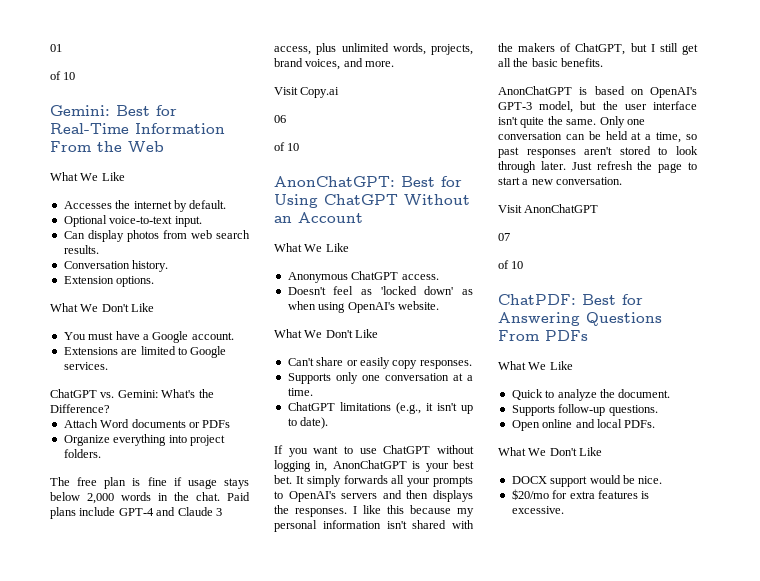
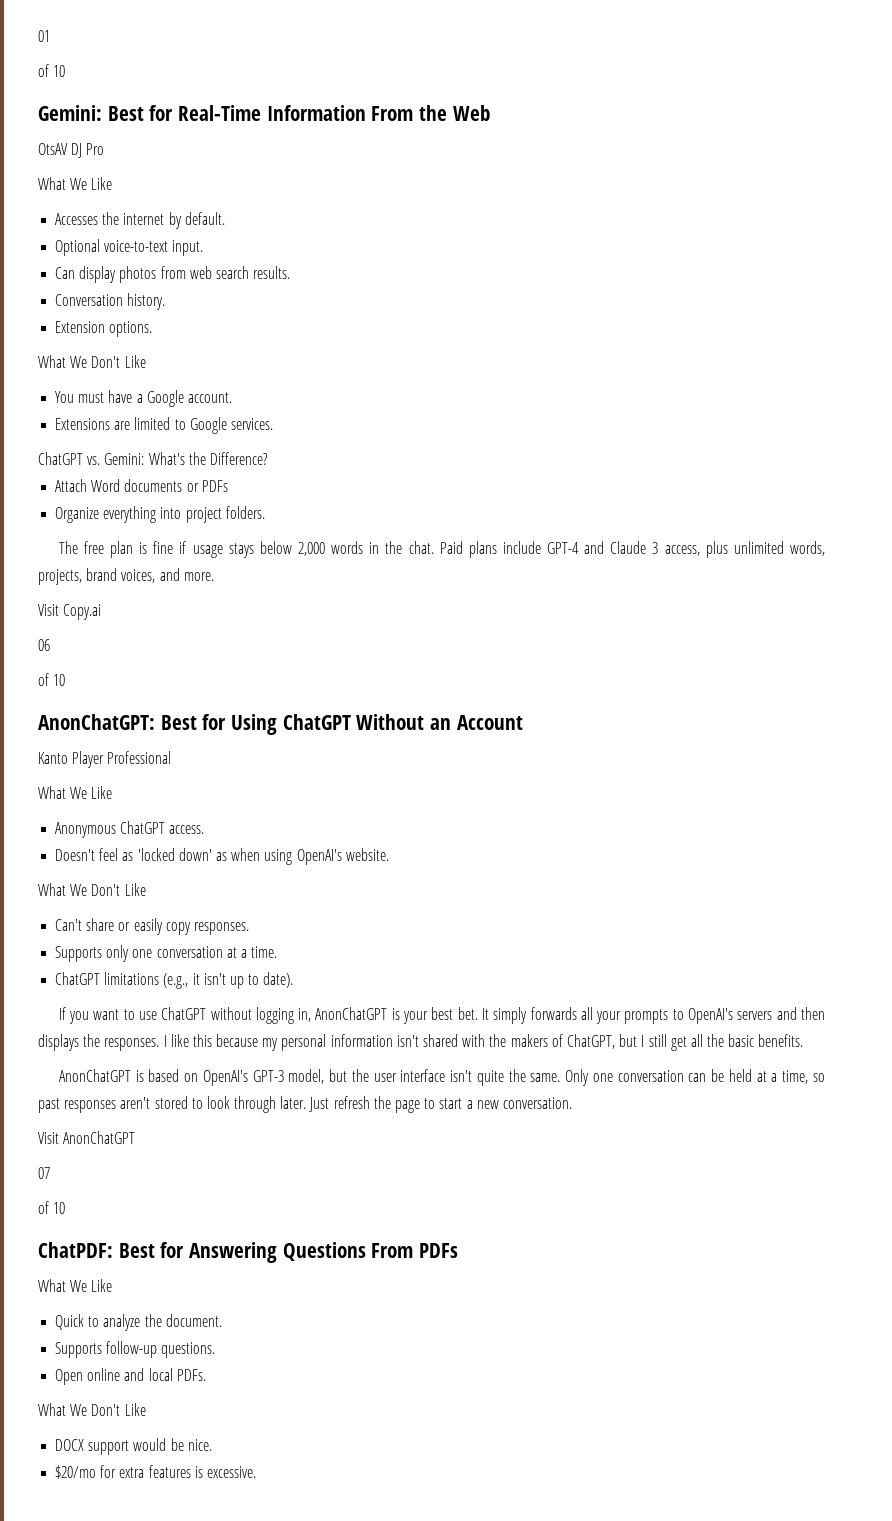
+ OtsAV DJ Pro
+ Kanto Player Professional

